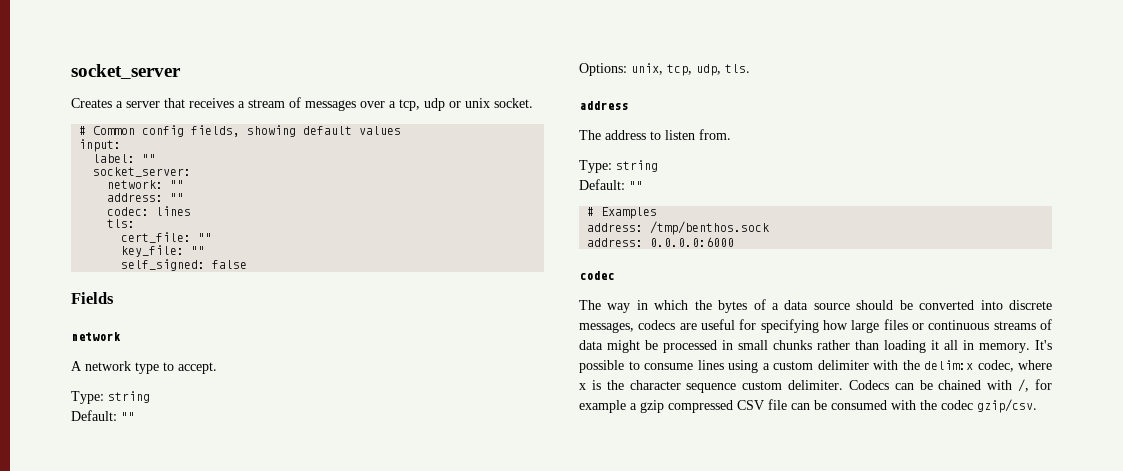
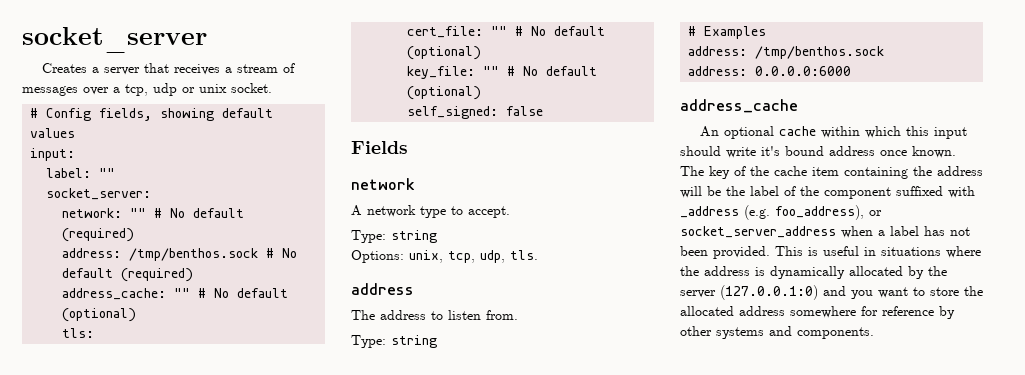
- # Common config fields, showing default values
+ # Config fields, showing default values
- network: ""
- address: ""
- codec: lines
+ network: "" # No default (required)
+ address: /tmp/benthos.sock # No default (required)
+ address_cache: "" # No default (optional)
  tls:
- cert_file: ""
- key_file: ""
+ cert_file: "" # No default (optional)
+ key_file: "" # No default (optional)
  A network type to accept.
  Type: string
- Default: ""
  The address to listen from.
  Type: string
- Default: ""
  address: 0.0.0.0:6000
- codec
- The way in which the bytes of a data source should be converted into discrete messages, codecs are useful for specifying how large files or continuous streams of data might be processed in small chunks rather than loading it all in memory. It's possible to consume lines using a custom delimiter with the delim:x codec, where x is the character sequence custom delimiter. Codecs can be chained with /, for example a gzip compressed CSV file can be consumed with the codec gzip/csv.
+ address_cache
+ An optional cache within which this input should write it's bound address once known. The key of the cache item containing the address will be the label of the component suffixed with _address (e.g. foo_address), or socket_server_address when a label has not been provided. This is useful in situations where the address is dynamically allocated by the server (127.0.0.1:0) and you want to store the allocated address somewhere for reference by other systems and components.

